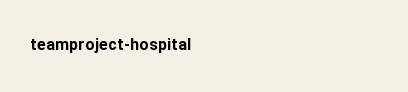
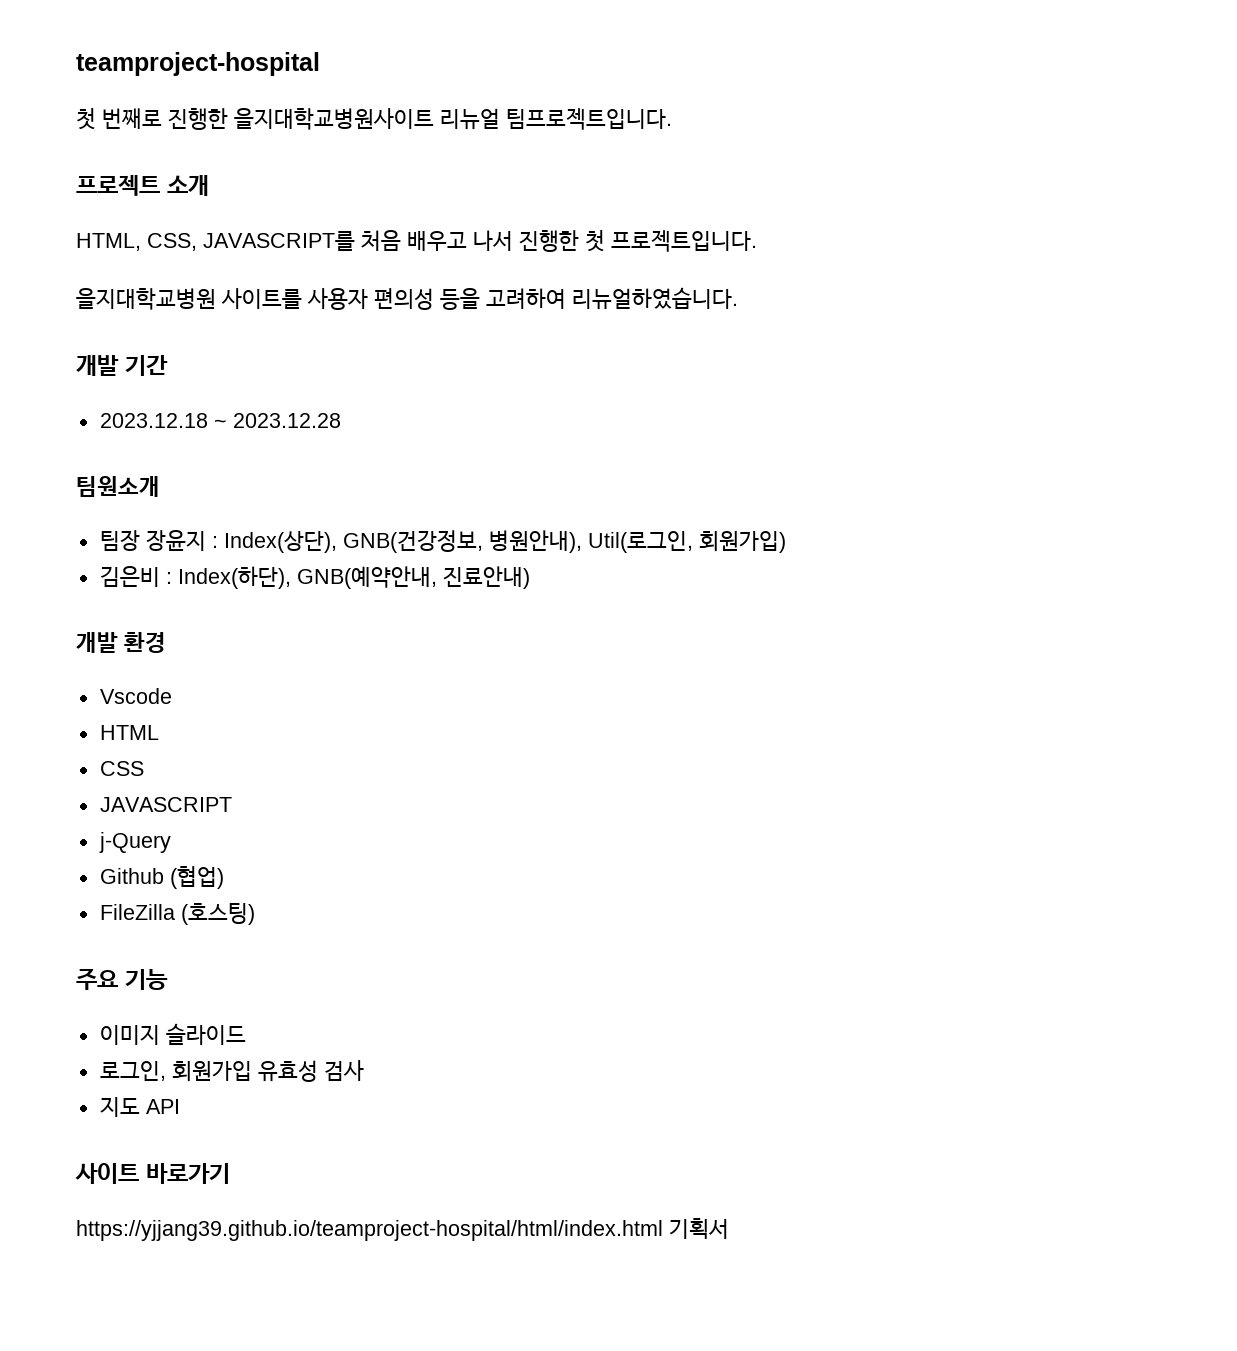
+ 첫 번째로 진행한 을지대학교병원사이트 리뉴얼 팀프로젝트입니다.
+ 프로젝트 소개
+ HTML, CSS, JAVASCRIPT를 처음 배우고 나서 진행한 첫 프로젝트입니다.
+ 을지대학교병원 사이트를 사용자 편의성 등을 고려하여 리뉴얼하였습니다.
+ 개발 기간
+ 2023.12.18 ~ 2023.12.28
+ 팀원소개
+ 팀장 장윤지 : Index(상단), GNB(건강정보, 병원안내), Util(로그인, 회원가입)
+ 김은비 : Index(하단), GNB(예약안내, 진료안내)
+ 개발 환경
+ Vscode
+ HTML
+ CSS
+ JAVASCRIPT
+ j-Query
+ Github (협업)
+ FileZilla (호스팅)
+ 주요 기능
+ 이미지 슬라이드
+ 로그인, 회원가입 유효성 검사
+ 지도 API
+ 사이트 바로가기
+ https://yjjang39.github.io/teamproject-hospital/html/index.html 기획서

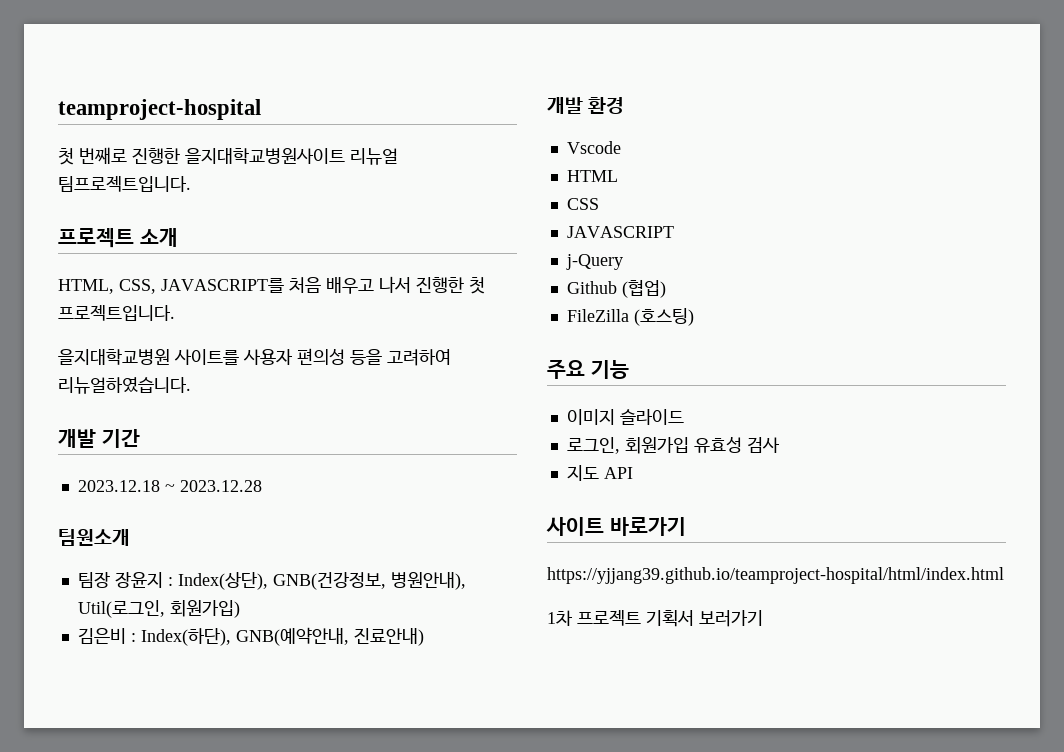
- https://yjjang39.github.io/teamproject-hospital/html/index.html 기획서
+ https://yjjang39.github.io/teamproject-hospital/html/index.html
+ 1차 프로젝트 기획서 보러가기

